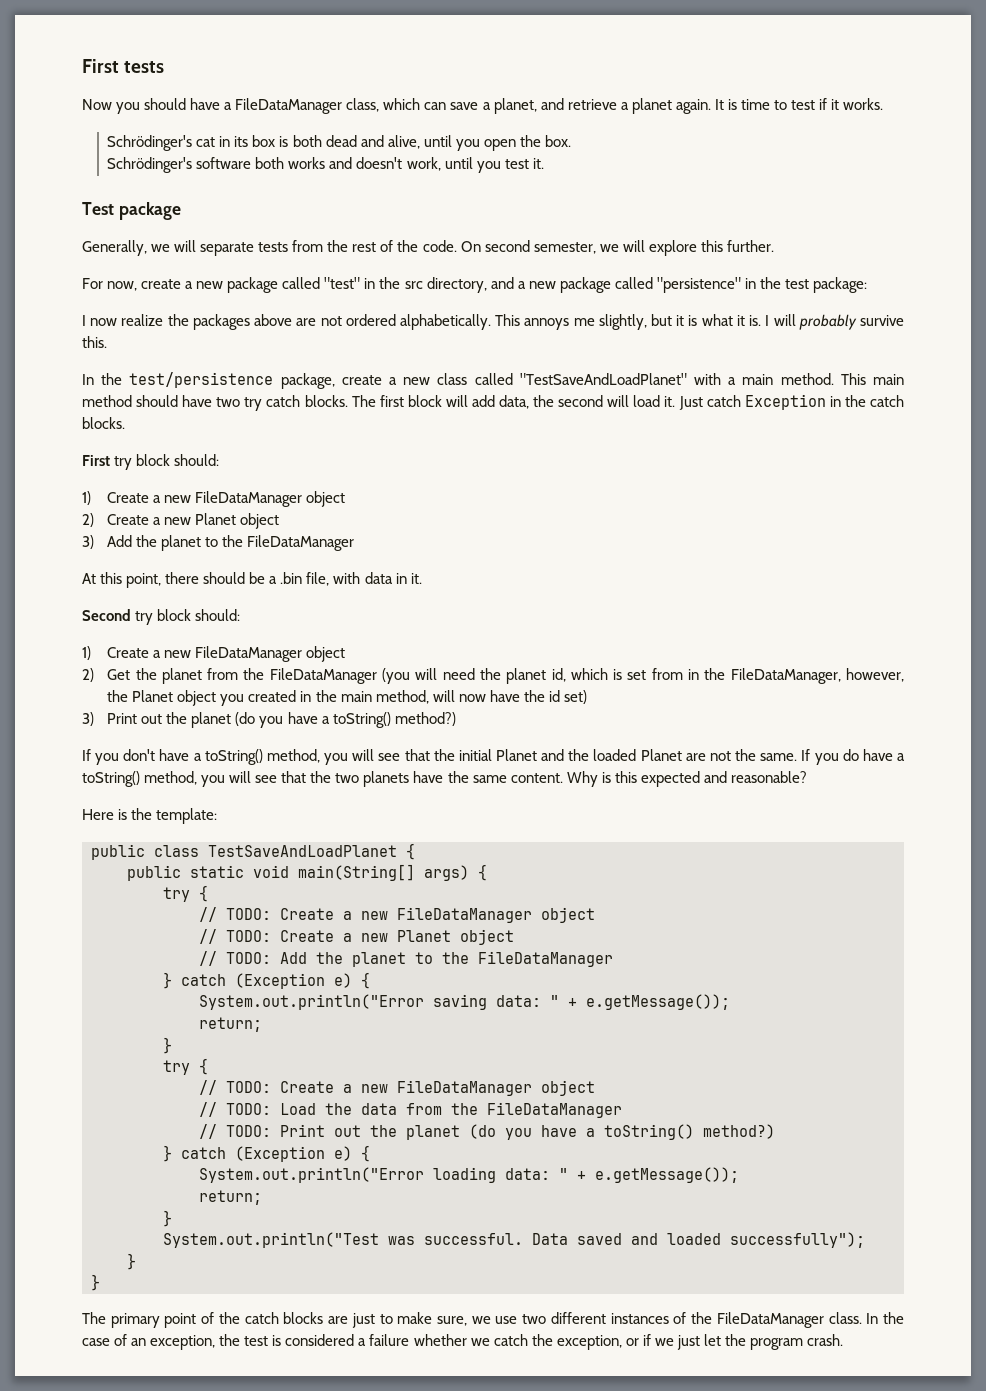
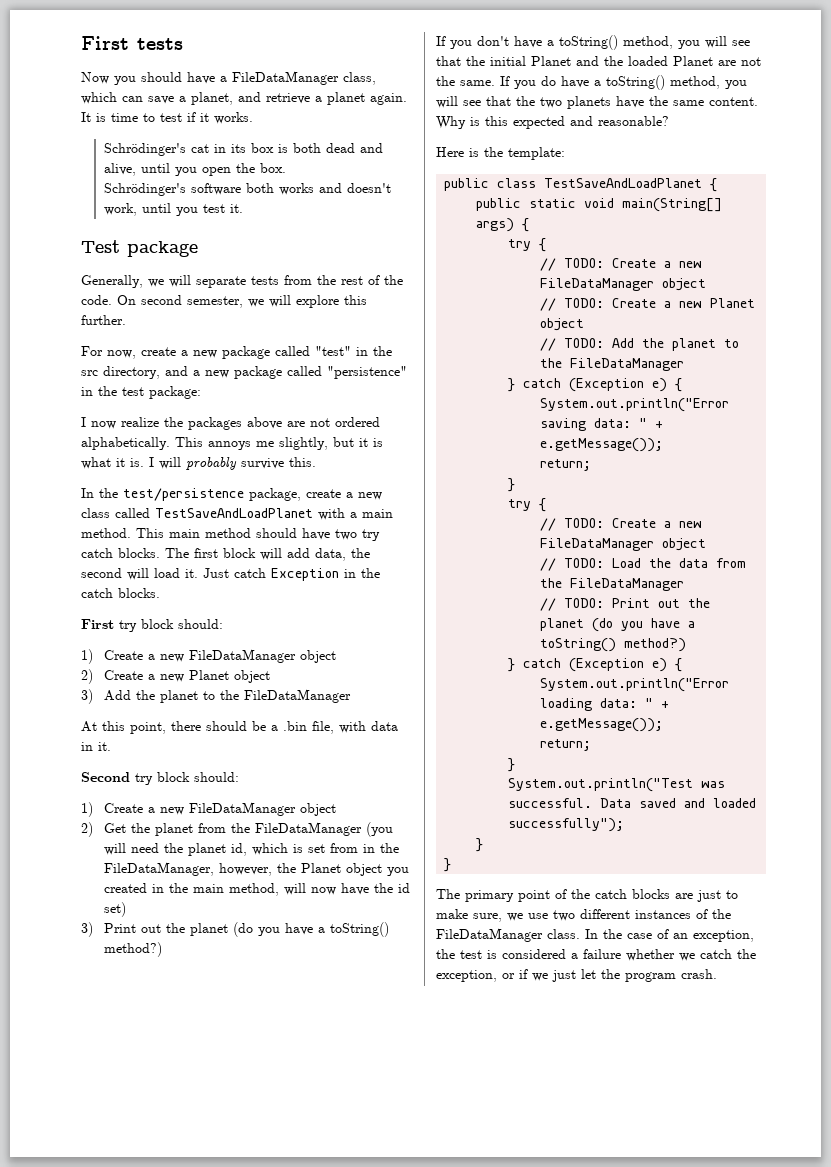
- In the test/persistence package, create a new class called "TestSaveAndLoadPlanet" with a main method.
+ In the test/persistence package, create a new class called TestSaveAndLoadPlanet with a main method.

